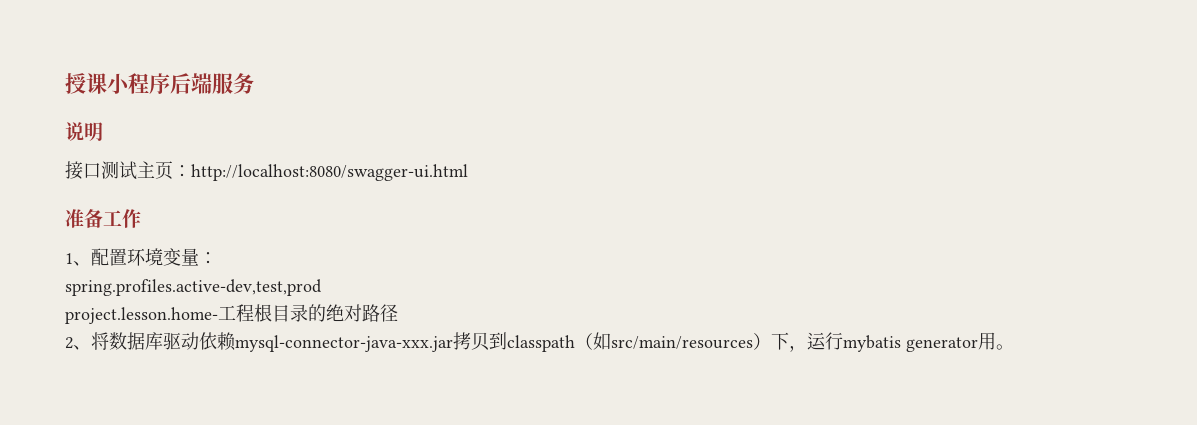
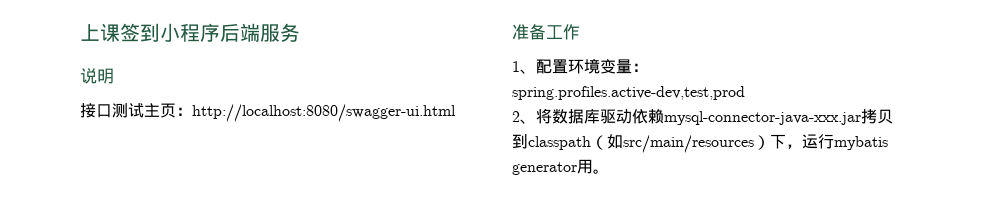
- 授课小程序后端服务
+ 上课签到小程序后端服务
- project.lesson.home-工程根目录的绝对路径

